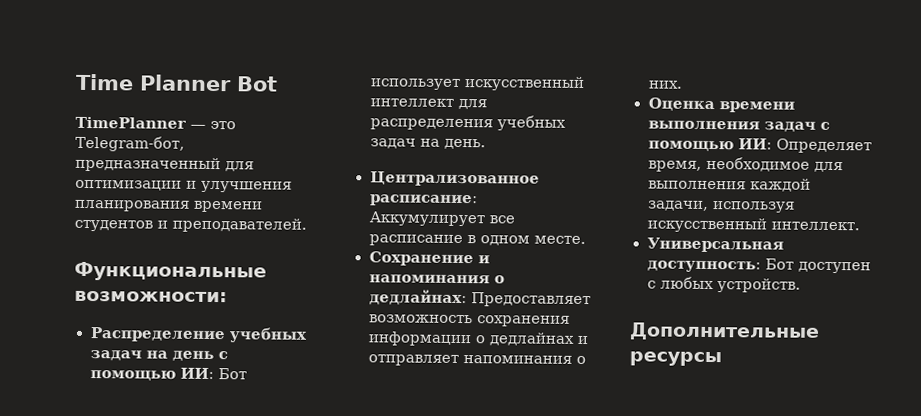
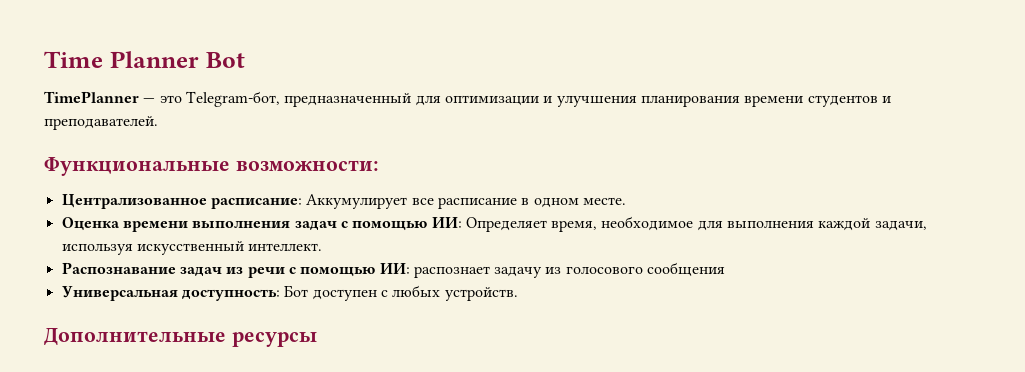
- Распределение учебных задач на день с помощью ИИ: Бот использует искусственный интеллект для распределения учебных задач на день.
- Сохранение и напоминания о дедлайнах: Предоставляет возможность сохранения информации о дедлайнах и отправляет напоминания о них.
+ Распознавание задач из речи с помощью ИИ: распознает задачу из голосового сообщения

